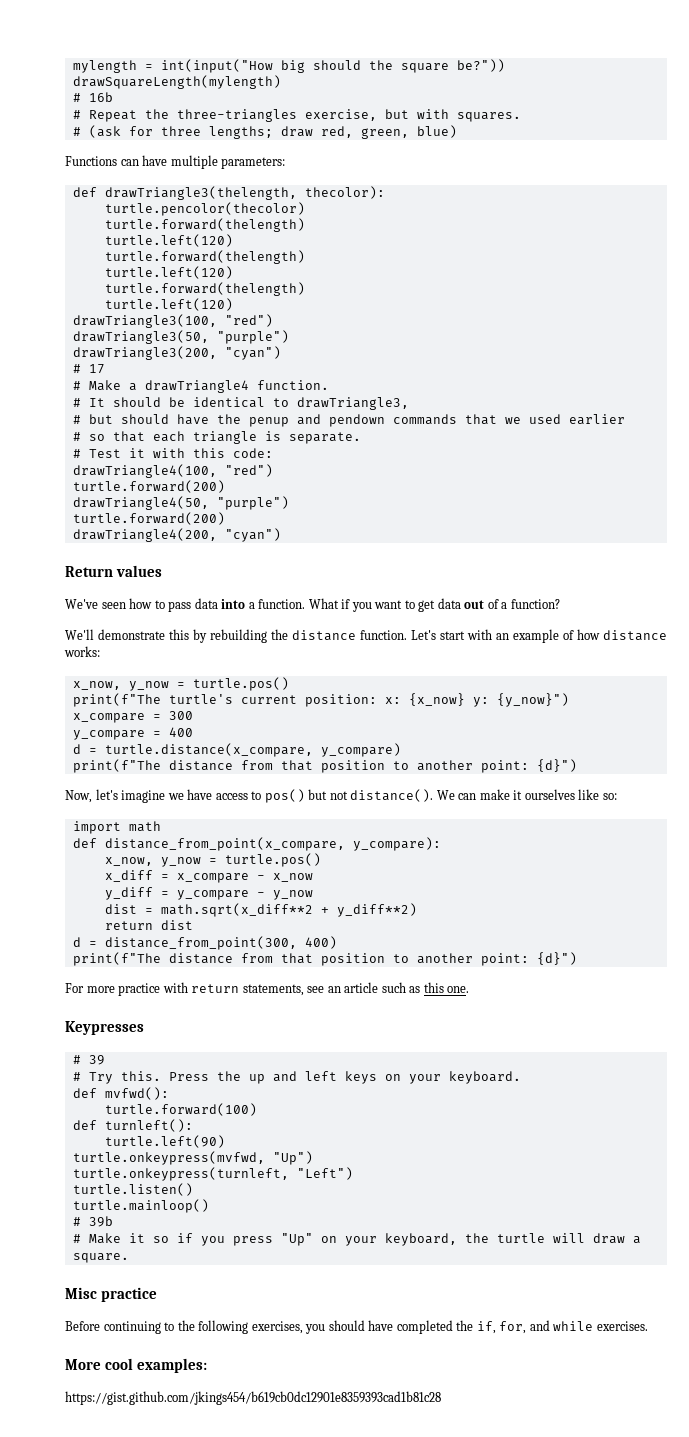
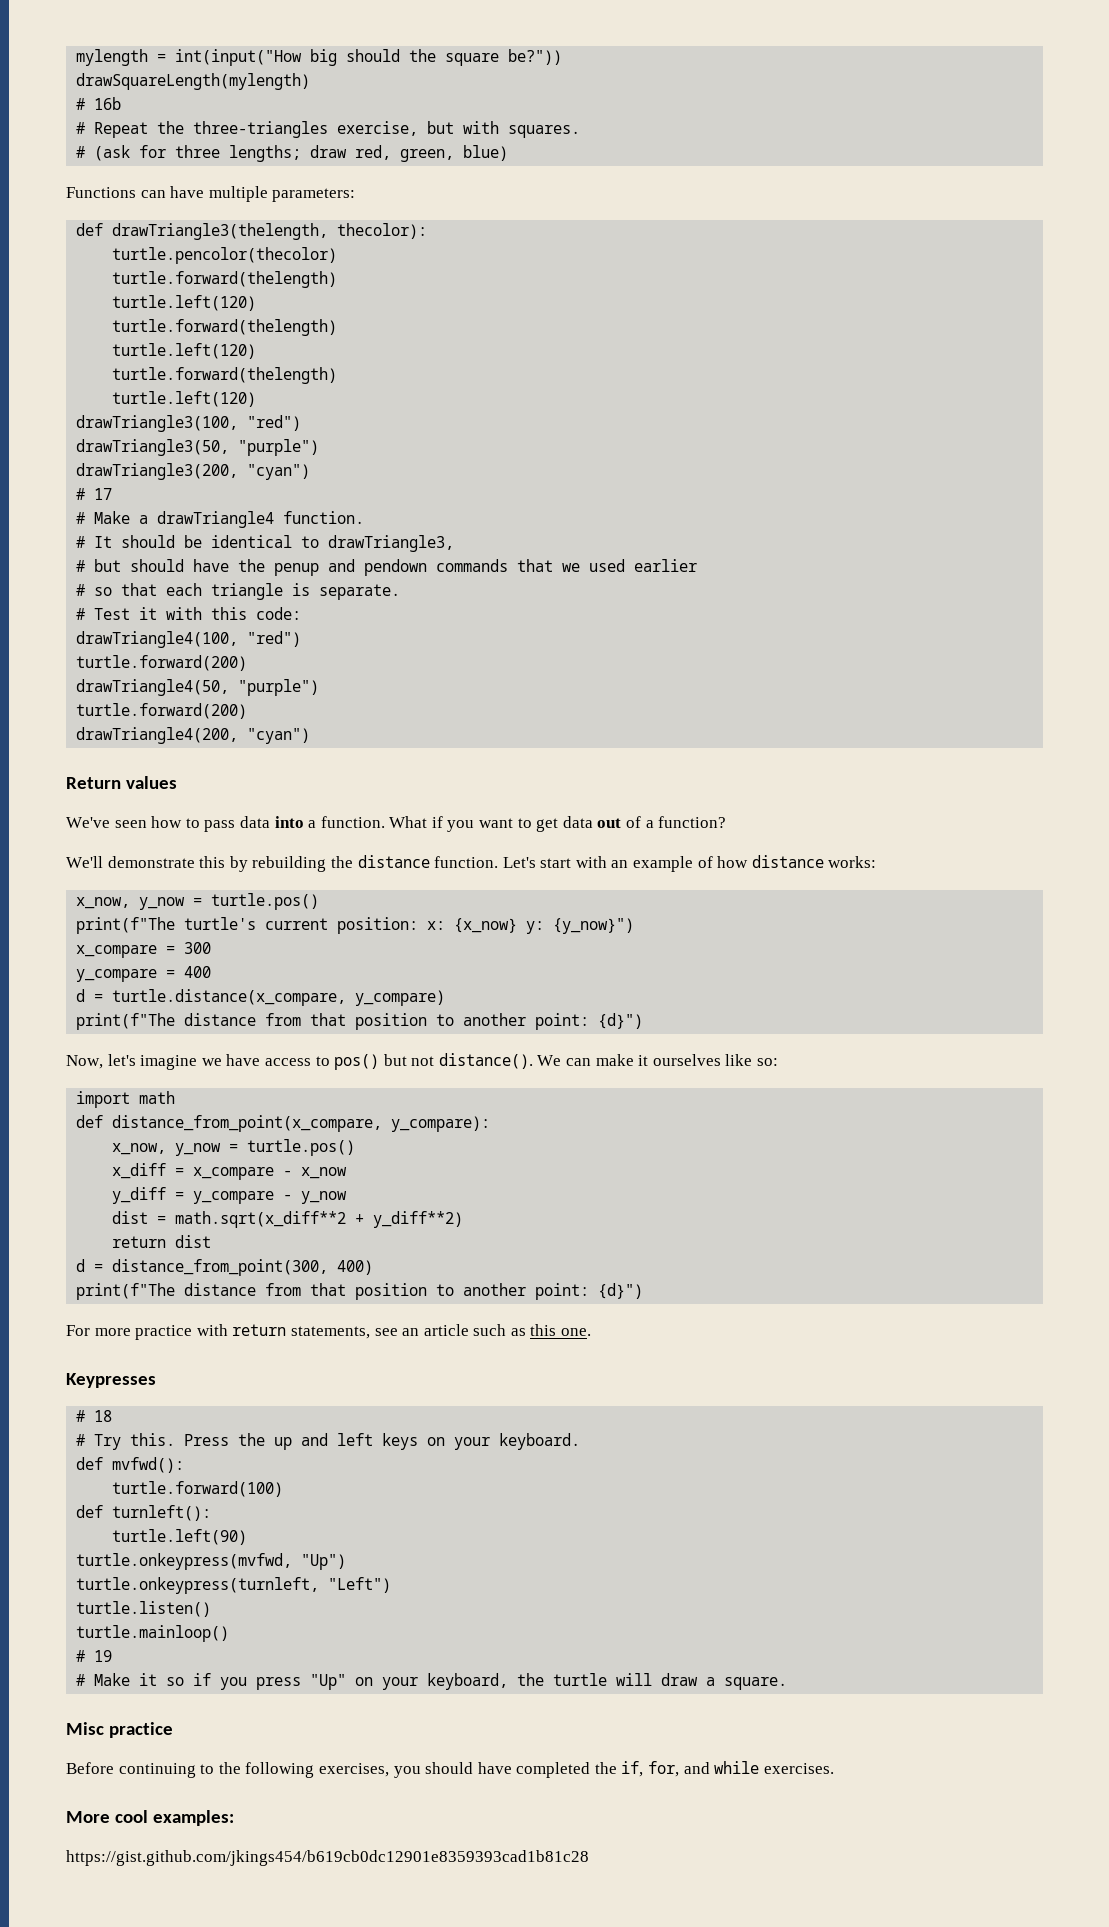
- # 39
+ # 18
- # 39b
+ # 19

